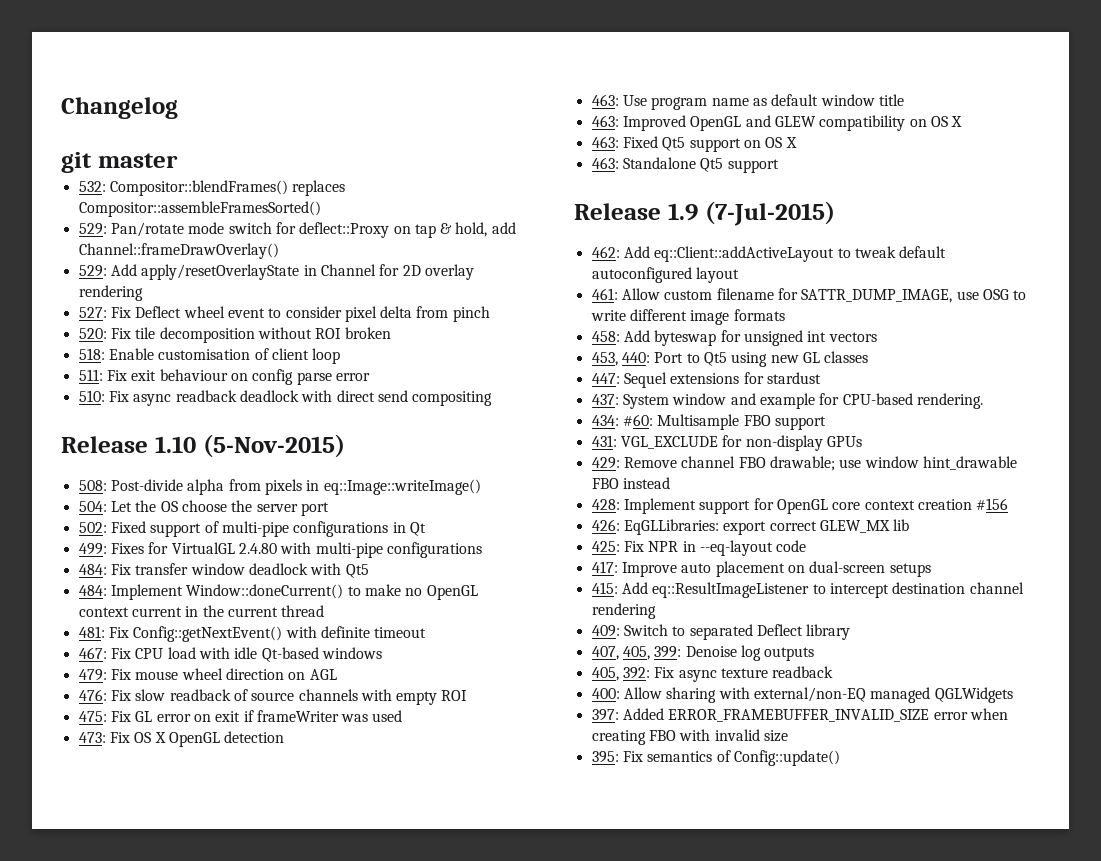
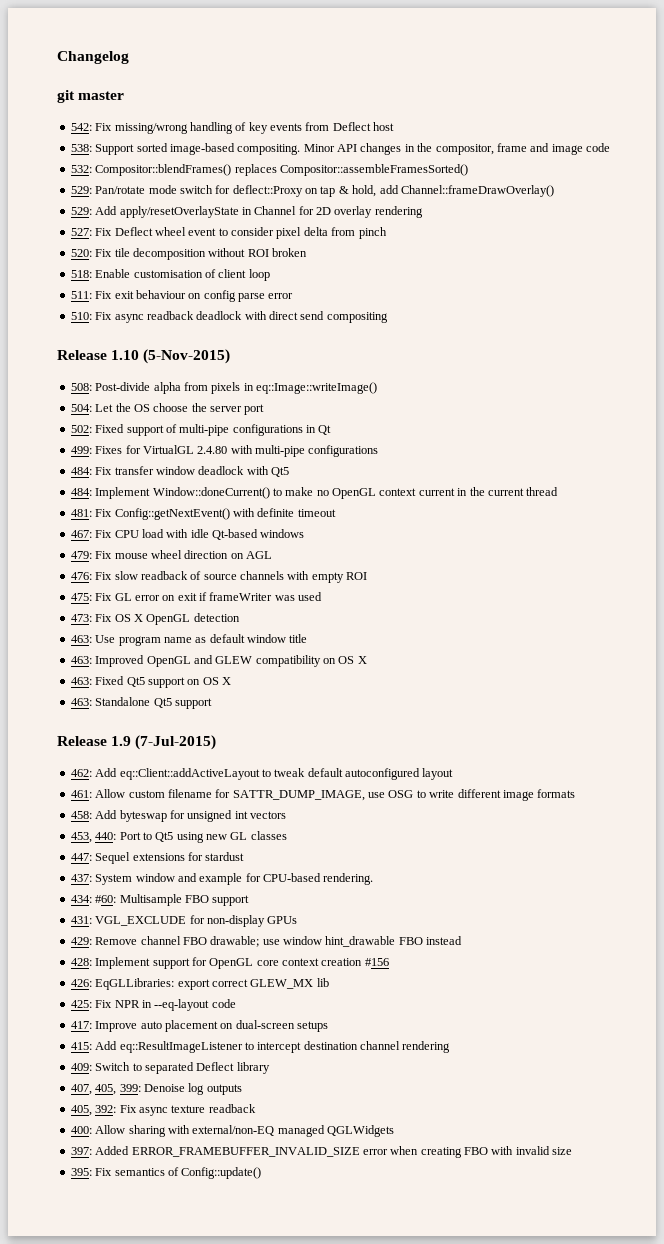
+ 542: Fix missing/wrong handling of key events from Deflect host
+ 538: Support sorted image-based compositing. Minor API changes in the compositor, frame and image code

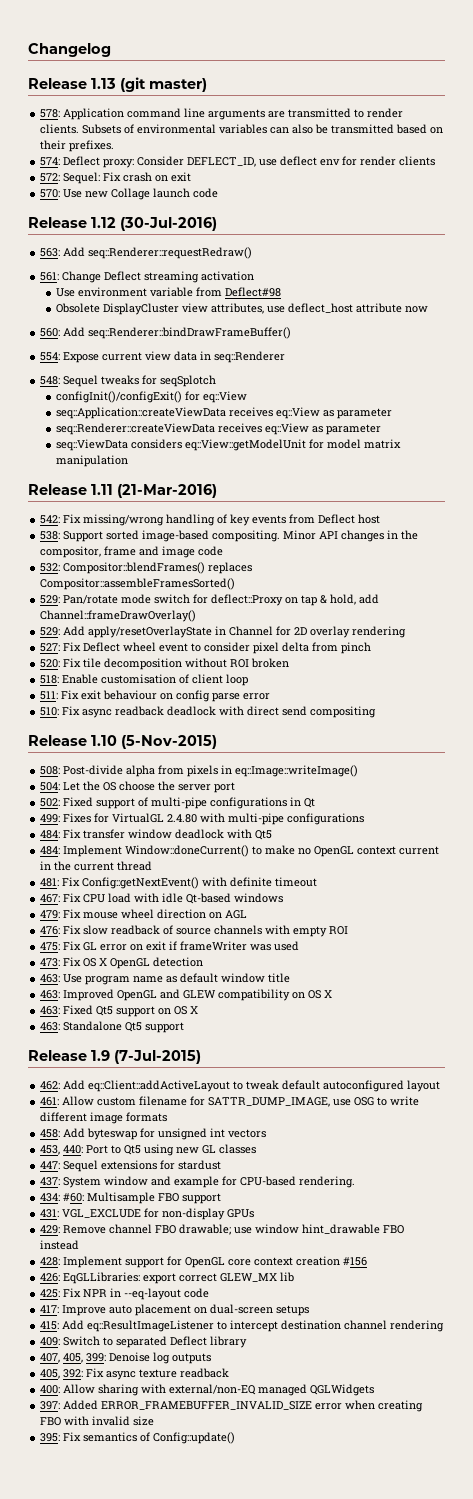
- git master
+ Release 1.13 (git master)
+ 578: Application command line arguments are transmitted to render clients. Subsets of environmental variables can also be transmitted based on their prefixes.
+ 574: Deflect proxy: Consider DEFLECT_ID, use deflect env for render clients
+ 572: Sequel: Fix crash on exit
+ 570: Use new Collage launch code
+ Release 1.12 (30-Jul-2016)
+ 563: Add seq::Renderer::requestRedraw()
+ 561: Change Deflect streaming activation
+ Use environment variable from Deflect#98
+ Obsolete DisplayCluster view attributes, use deflect_host attribute now
+ 560: Add seq::Renderer::bindDrawFrameBuffer()
+ 554: Expose current view data in seq::Renderer
+ 548: Sequel tweaks for seqSplotch
+ configInit()/configExit() for eq::View
+ seq::Application::createViewData receives eq::View as parameter
+ seq::Renderer::createViewData receives eq::View as parameter
+ seq::ViewData considers eq::View::getModelUnit for model matrix manipulation
+ Release 1.11 (21-Mar-2016)

